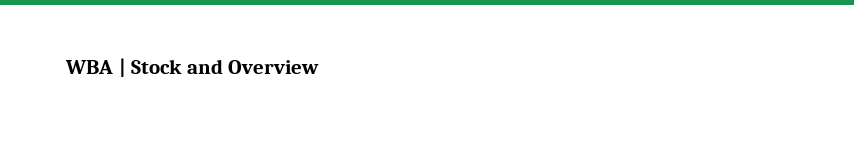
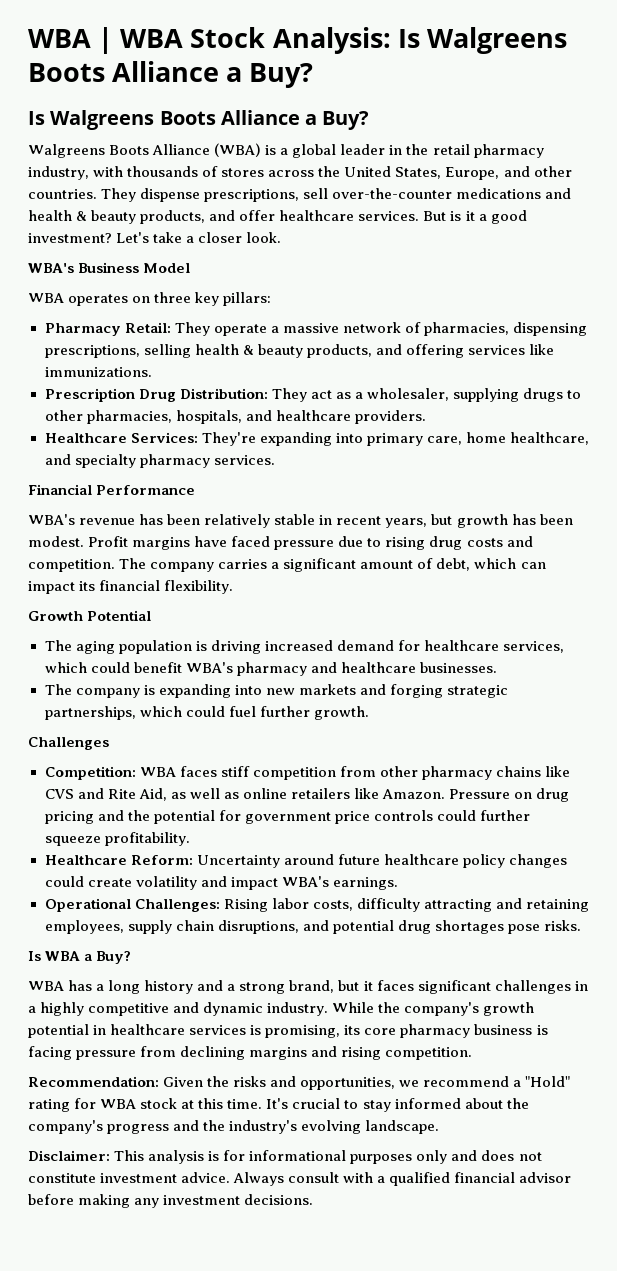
- WBA | Stock and Overview
+ WBA | WBA Stock Analysis: Is Walgreens Boots Alliance a Buy?
+ Is Walgreens Boots Alliance a Buy?
+ Walgreens Boots Alliance (WBA) is a global leader in the retail pharmacy industry, with thousands of stores across the United States, Europe, and other countries. They dispense prescriptions, sell over-the-counter medications and health & beauty products, and offer healthcare services. But is it a good investment? Let's take a closer look.
+ WBA's Business Model
+ WBA operates on three key pillars:
+ Pharmacy Retail: They operate a massive network of pharmacies, dispensing prescriptions, selling health & beauty products, and offering services like immunizations.
+ Prescription Drug Distribution: They act as a wholesaler, supplying drugs to other pharmacies, hospitals, and healthcare providers.
+ Healthcare Services: They're expanding into primary care, home healthcare, and specialty pharmacy services.
+ Financial Performance
+ WBA's revenue has been relatively stable in recent years, but growth has been modest. Profit margins have faced pressure due to rising drug costs and competition. The company carries a significant amount of debt, which can impact its financial flexibility.
+ Growth Potential
+ The aging population is driving increased demand for healthcare services, which could benefit WBA's pharmacy and healthcare businesses.
+ The company is expanding into new markets and forging strategic partnerships, which could fuel further growth.
+ Challenges
+ Competition: WBA faces stiff competition from other pharmacy chains like CVS and Rite Aid, as well as online retailers like Amazon. Pressure on drug pricing and the potential for government price controls could further squeeze profitability.
+ Healthcare Reform: Uncertainty around future healthcare policy changes could create volatility and impact WBA's earnings.
+ Operational Challenges: Rising labor costs, difficulty attracting and retaining employees, supply chain disruptions, and potential drug shortages pose risks.
+ Is WBA a Buy?
+ WBA has a long history and a strong brand, but it faces significant challenges in a highly competitive and dynamic industry. While the company's growth potential in healthcare services is promising, its core pharmacy business is facing pressure from declining margins and rising competition.
+ Recommendation: Given the risks and opportunities, we recommend a "Hold" rating for WBA stock at this time. It's crucial to stay informed about the company's progress and the industry's evolving landscape.
+ Disclaimer: This analysis is for informational purposes only and does not constitute investment advice. Always consult with a qualified financial advisor before making any investment decisions.

